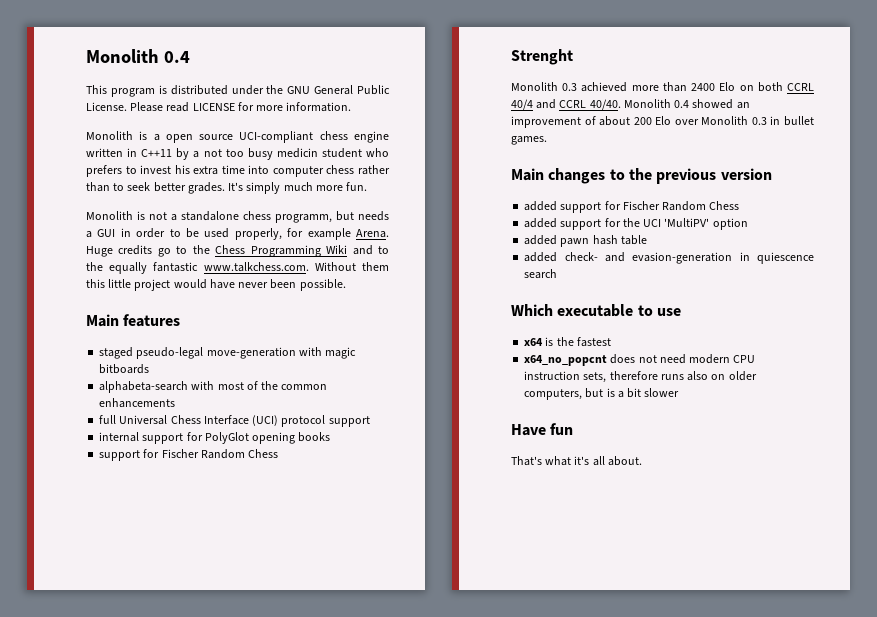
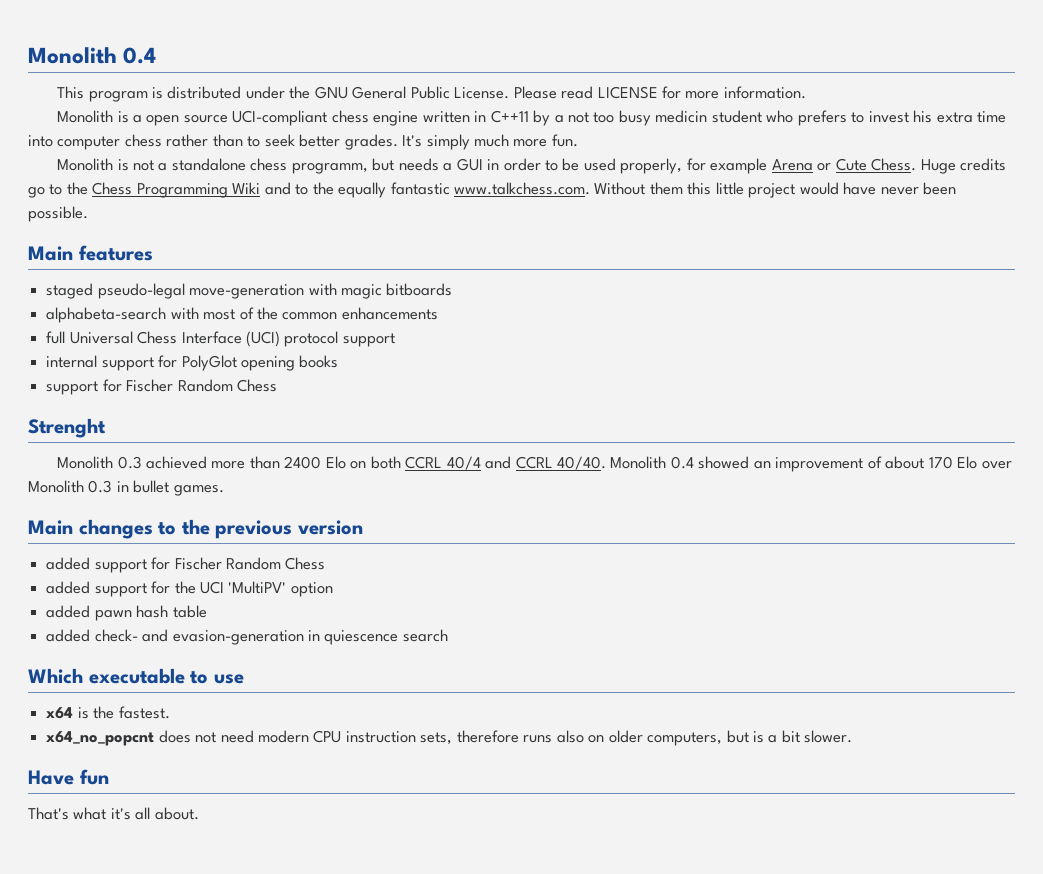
- Monolith is not a standalone chess programm, but needs a GUI in order to be used properly, for example Arena.
+ Monolith is not a standalone chess programm, but needs a GUI in order to be used properly, for example Arena or Cute Chess.
- Monolith 0.4 showed an improvement of about 200 Elo over Monolith 0.3 in bullet games.
+ Monolith 0.4 showed an improvement of about 170 Elo over Monolith 0.3 in bullet games.
- x64 is the fastest
+ x64 is the fastest.
- x64_no_popcnt does not need modern CPU instruction sets, therefore runs also on older computers, but is a bit slower
+ x64_no_popcnt does not need modern CPU instruction sets, therefore runs also on older computers, but is a bit slower.

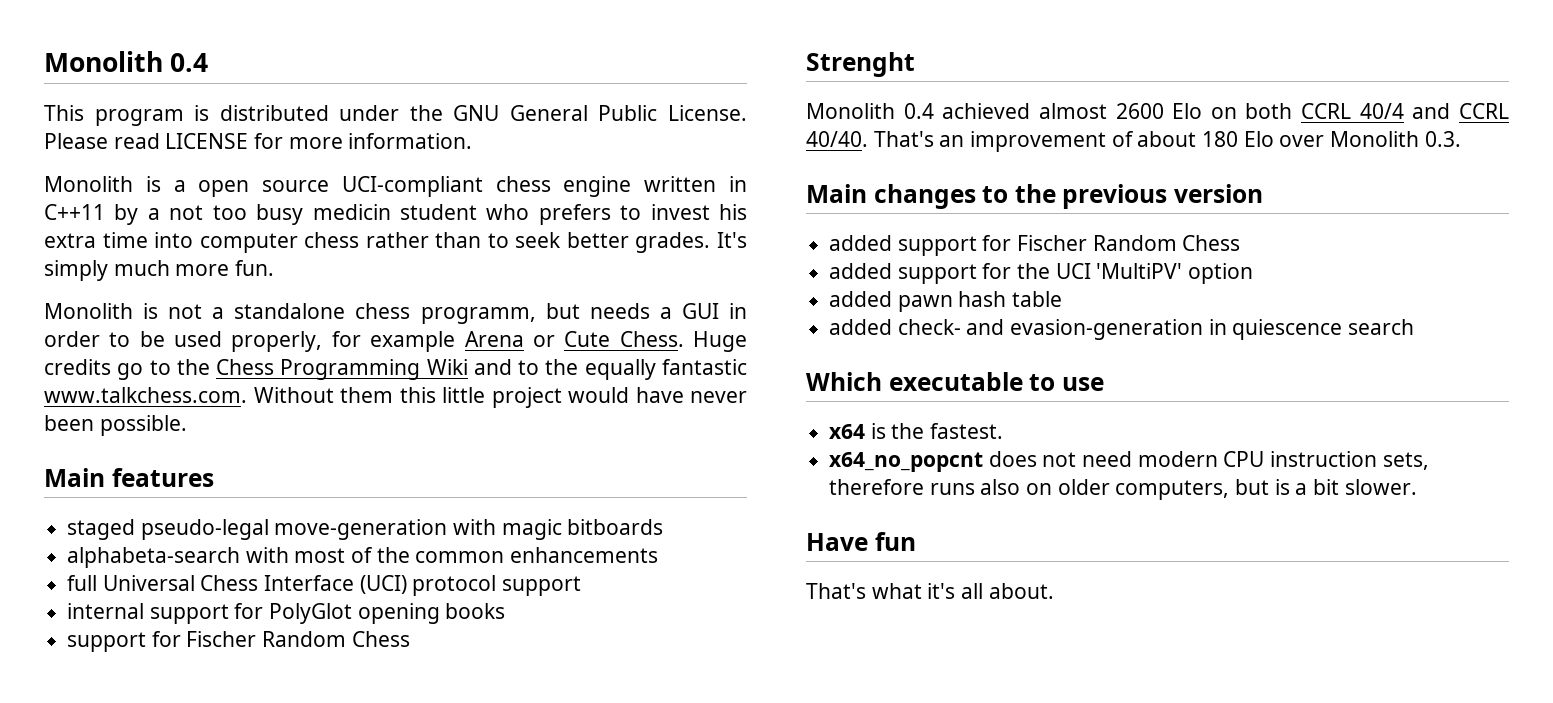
- Monolith 0.3 achieved more than 2400 Elo on both CCRL 40/4 and CCRL 40/40.
+ Monolith 0.4 achieved almost 2600 Elo on both CCRL 40/4 and CCRL 40/40.
- Monolith 0.4 showed an improvement of about 170 Elo over Monolith 0.3 in bullet games.
+ That's an improvement of about 180 Elo over Monolith 0.3.

